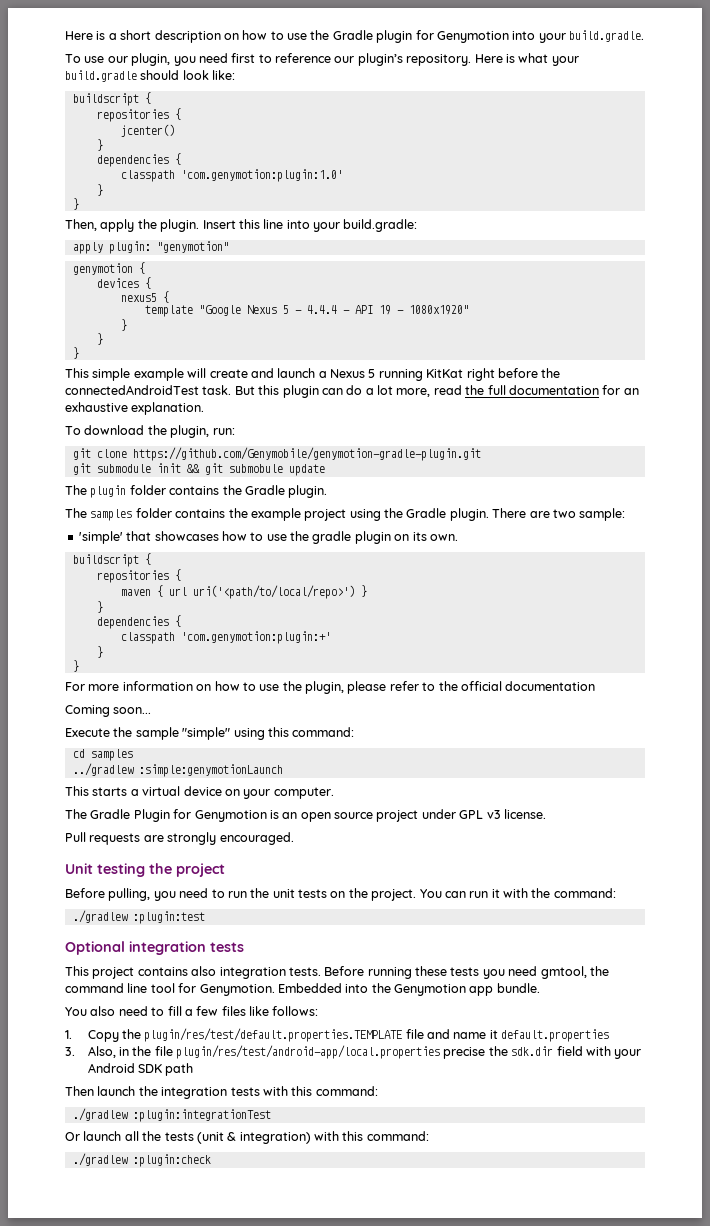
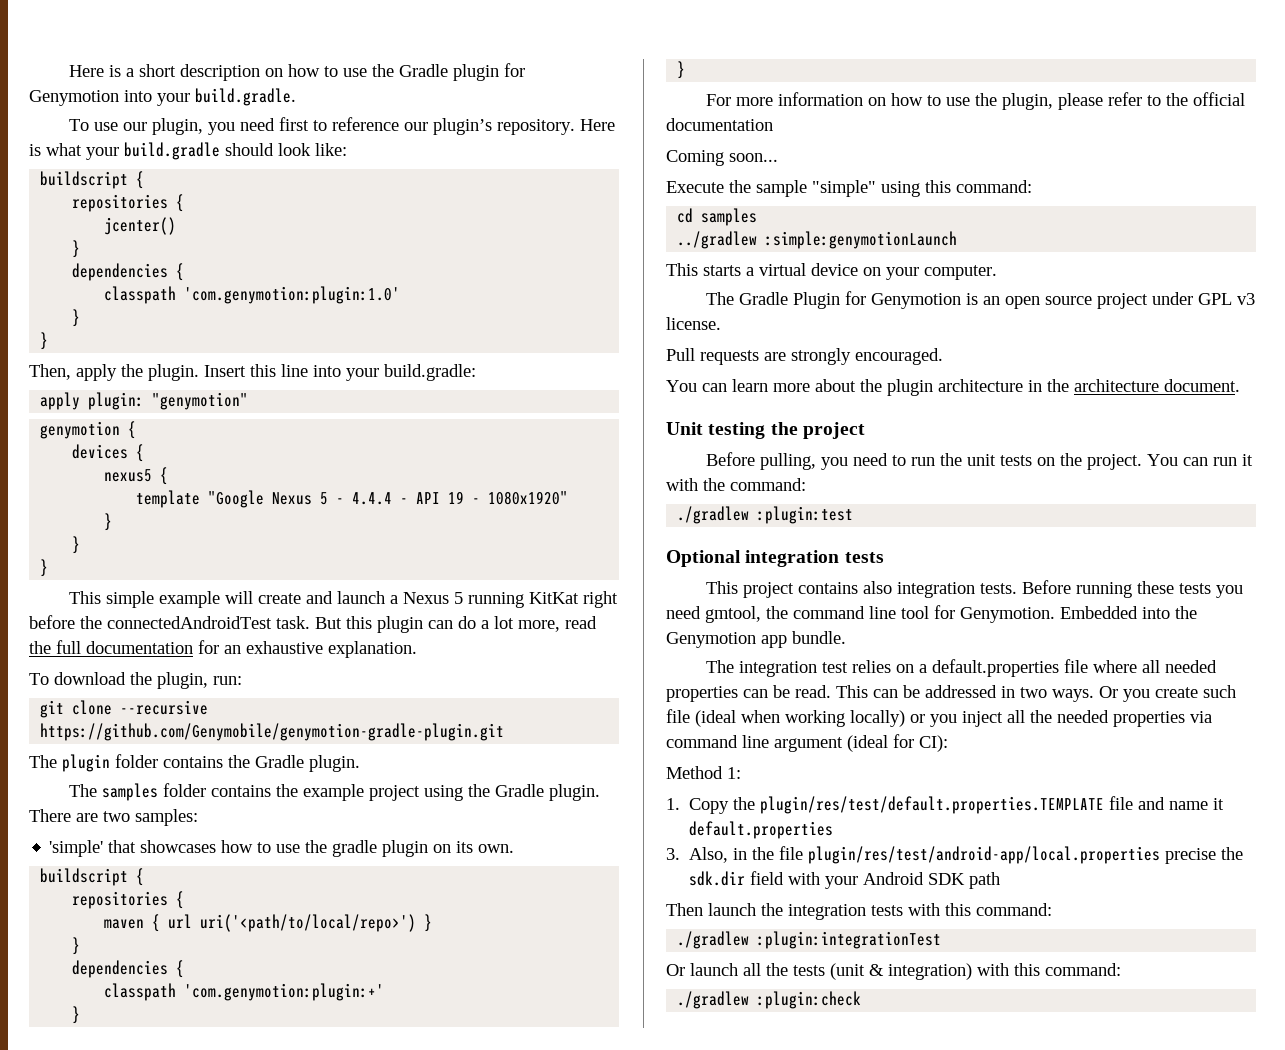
- git clone https://github.com/Genymobile/genymotion-gradle-plugin.git
+ git clone --recursive https://github.com/Genymobile/genymotion-gradle-plugin.git
- git submodule init && git submobule update
- There are two sample:
+ There are two samples:
+ You can learn more about the plugin architecture in the architecture document.
- You also need to fill a few files like follows:
+ The integration test relies on a default.properties file where all needed properties can be read. This can be addressed in two ways. Or you create such file (ideal when working locally) or you inject all the needed properties via command line argument (ideal for CI):
+ Method 1:

